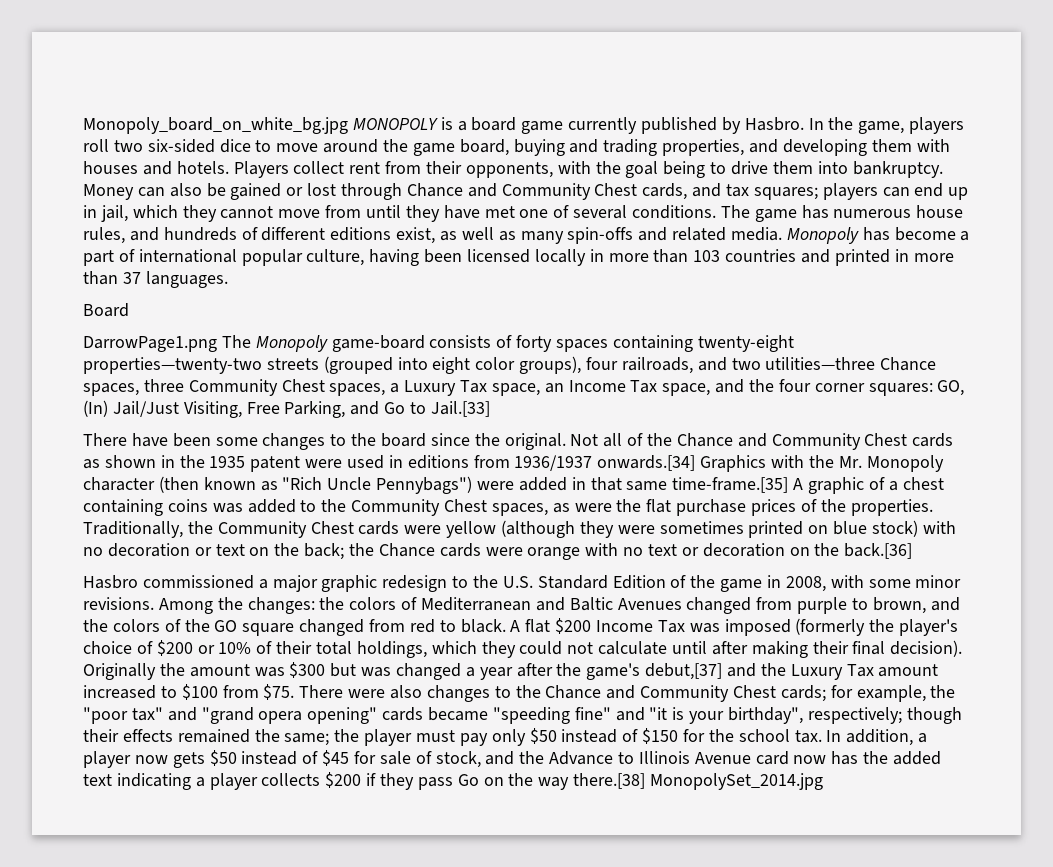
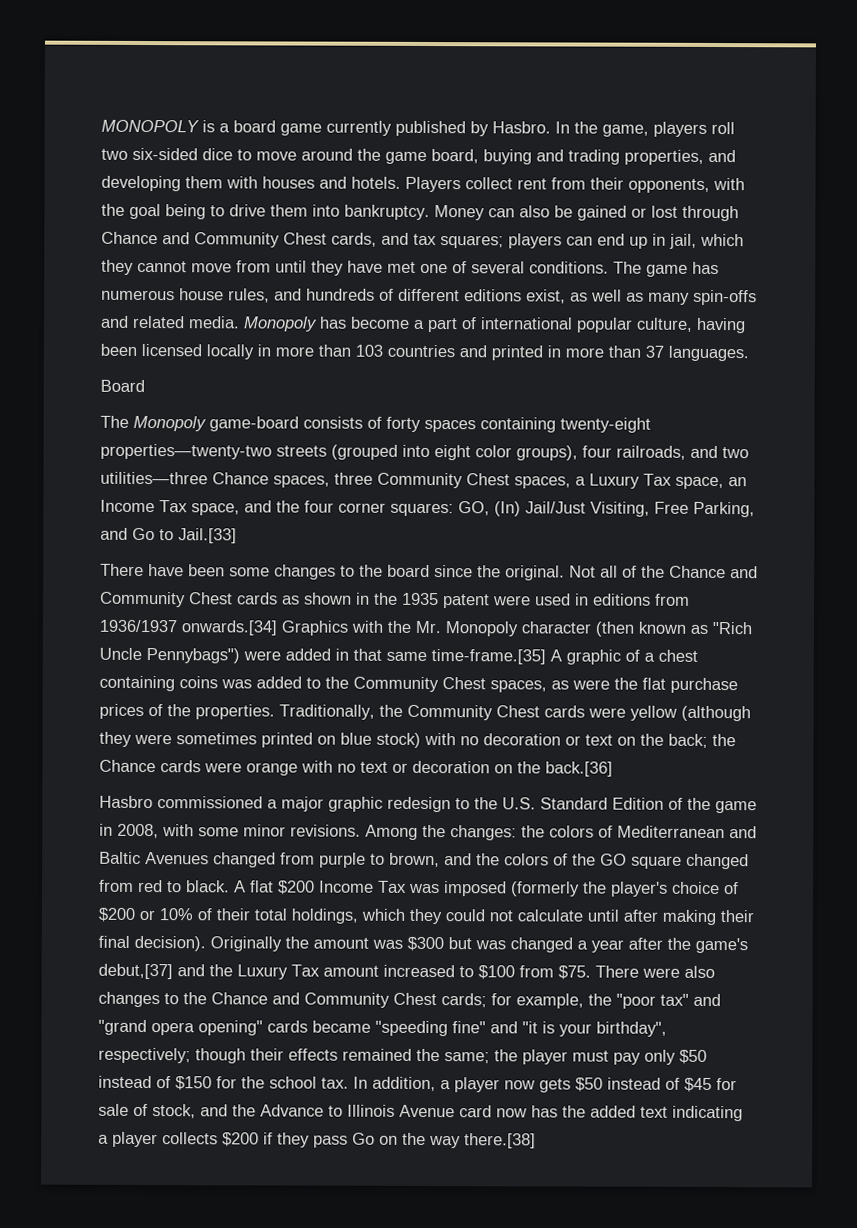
- Monopoly_board_on_white_bg.jpg MONOPOLY is a board game currently published by Hasbro.
+ MONOPOLY is a board game currently published by Hasbro.
- DarrowPage1.png The Monopoly game-board consists of forty spaces containing twenty-eight properties—twenty-two streets (grouped into eight color groups), four railroads, and two utilities—three Chance spaces, three Community Chest spaces, a Luxury Tax space, an Income Tax space, and the four corner squares: GO, (In) Jail/Just Visiting, Free Parking, and Go to Jail.[33]
+ The Monopoly game-board consists of forty spaces containing twenty-eight properties—twenty-two streets (grouped into eight color groups), four railroads, and two utilities—three Chance spaces, three Community Chest spaces, a Luxury Tax space, an Income Tax space, and the four corner squares: GO, (In) Jail/Just Visiting, Free Parking, and Go to Jail.[33]
- In addition, a player now gets $50 instead of $45 for sale of stock, and the Advance to Illinois Avenue card now has the added text indicating a player collects $200 if they pass Go on the way there.[38] MonopolySet_2014.jpg
+ In addition, a player now gets $50 instead of $45 for sale of stock, and the Advance to Illinois Avenue card now has the added text indicating a player collects $200 if they pass Go on the way there.[38]

